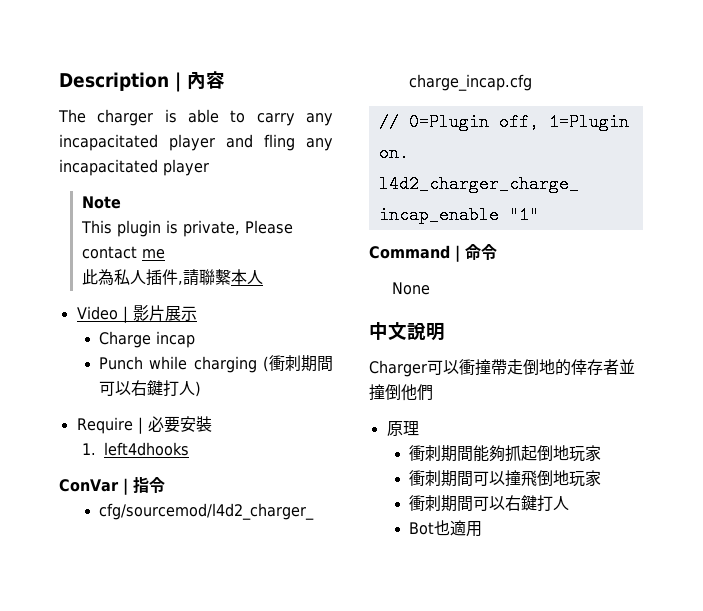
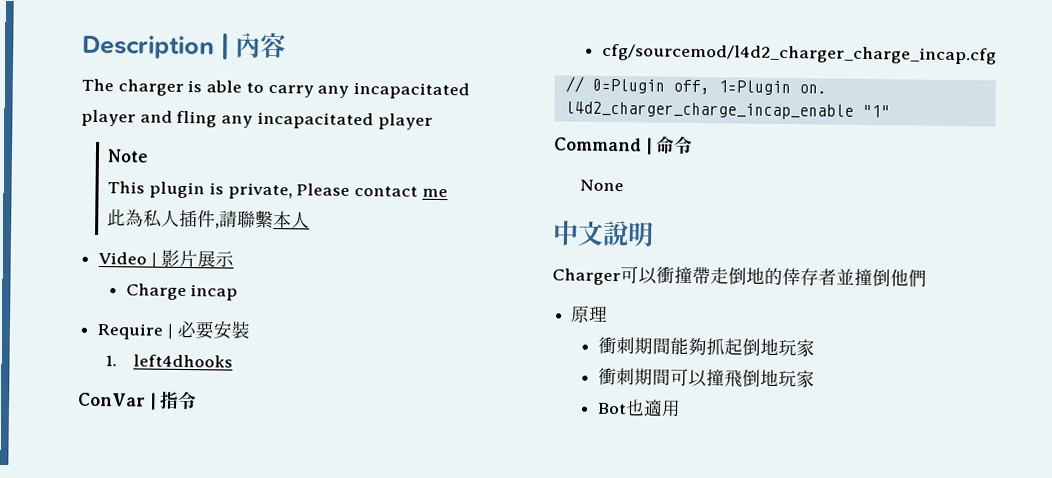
- Punch while charging (衝刺期間可以右鍵打人)
  衝刺期間可以撞飛倒地玩家
- 衝刺期間可以右鍵打人

